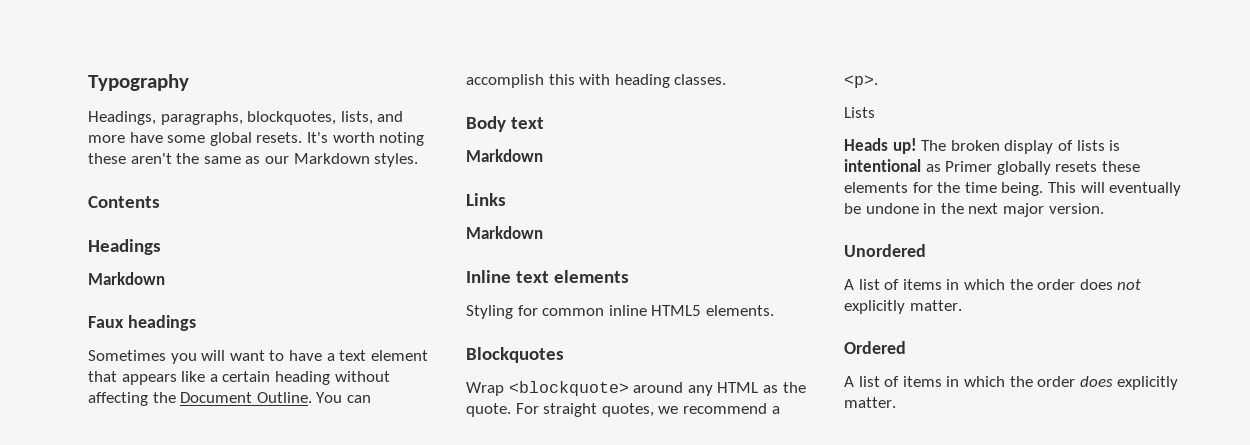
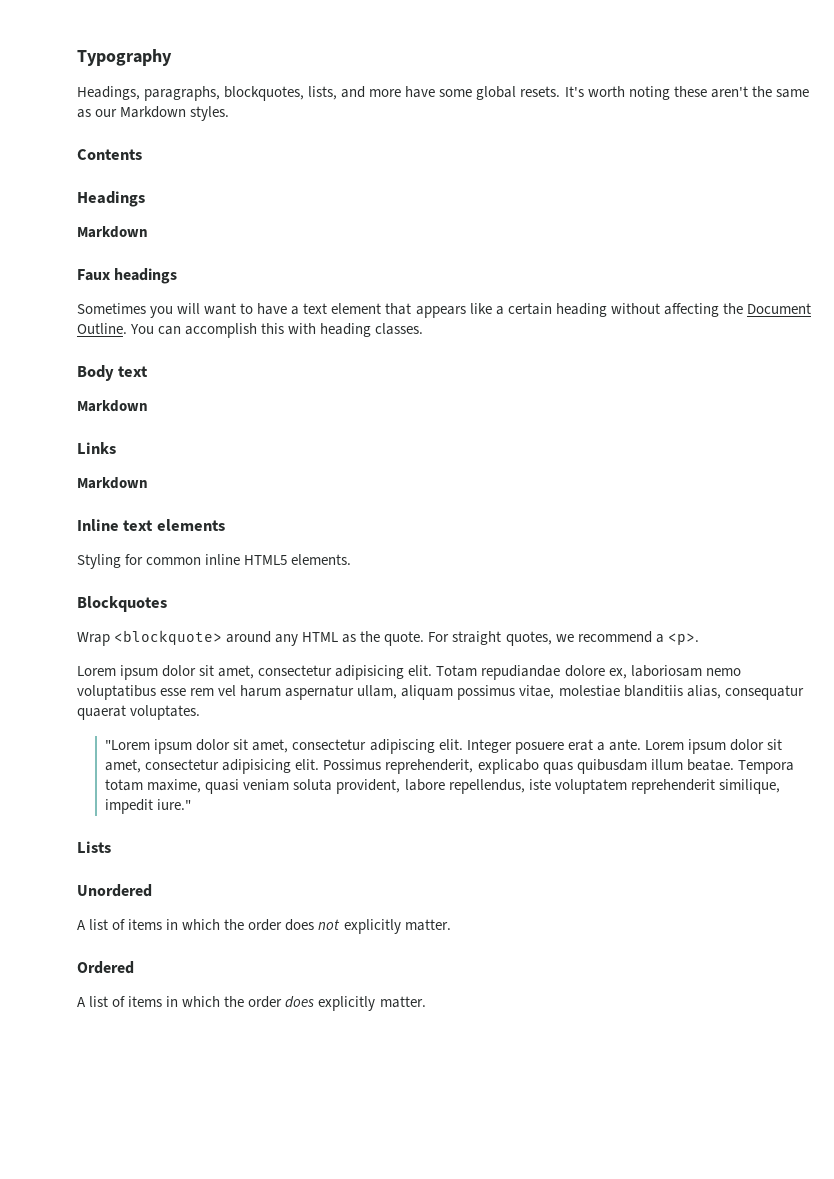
+ Lorem ipsum dolor sit amet, consectetur adipisicing elit. Totam repudiandae dolore ex, laboriosam nemo voluptatibus esse rem vel harum aspernatur ullam, aliquam possimus vitae, molestiae blanditiis alias, consequatur quaerat voluptates.
+ "Lorem ipsum dolor sit amet, consectetur adipiscing elit. Integer posuere erat a ante. Lorem ipsum dolor sit amet, consectetur adipisicing elit. Possimus reprehenderit, explicabo quas quibusdam illum beatae. Tempora totam maxime, quasi veniam soluta provident, labore repellendus, iste voluptatem reprehenderit similique, impedit iure."
  Lists
- Heads up! The broken display of lists is intentional as Primer globally resets these elements for the time being. This will eventually be undone in the next major version.

